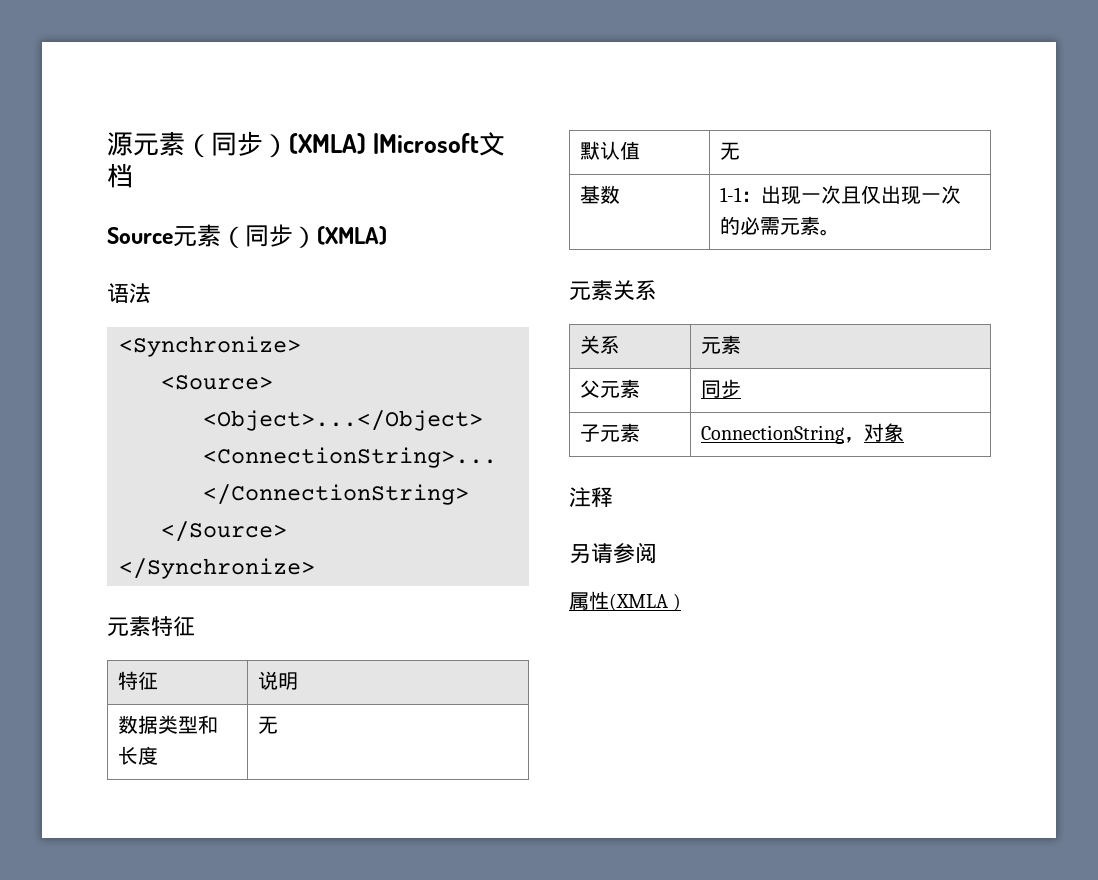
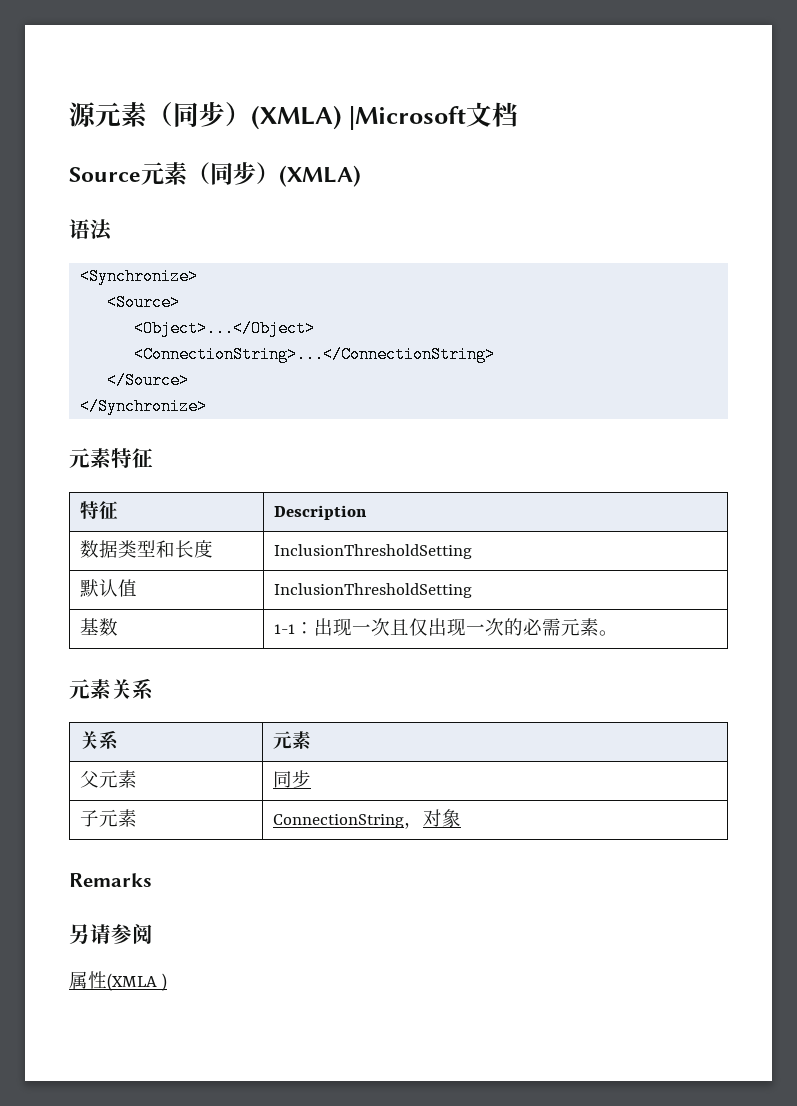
- 特征 | 说明
+ 特征 | Description
- 数据类型和长度 | 无
+ 数据类型和长度 | InclusionThresholdSetting
- 默认值 | 无
+ 默认值 | InclusionThresholdSetting
- 注释
+ Remarks

